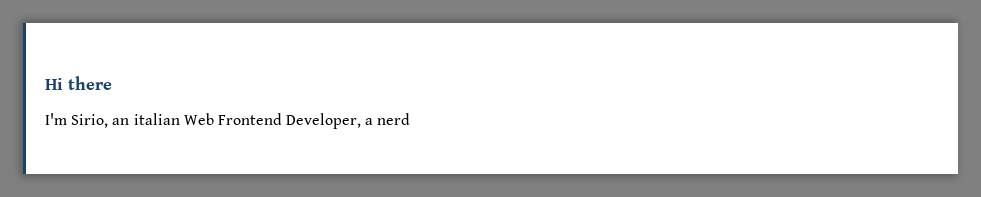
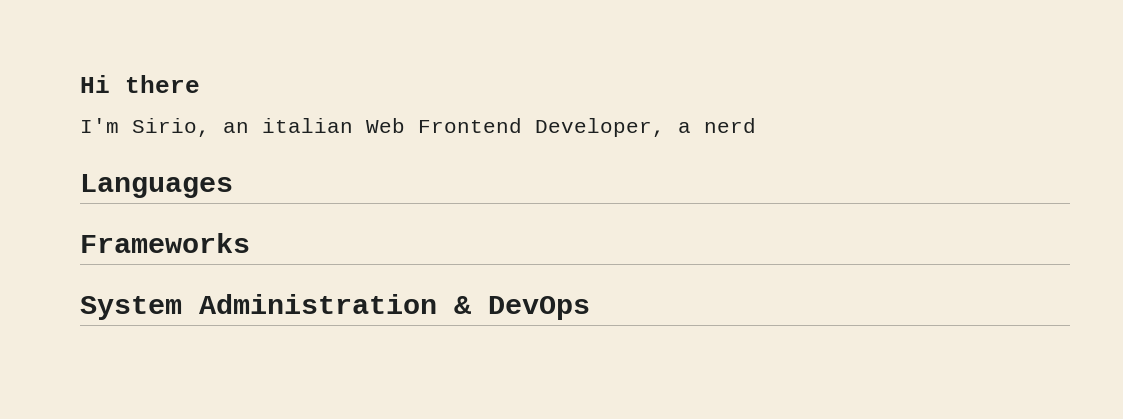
+ Languages
+ Frameworks
+ System Administration & DevOps

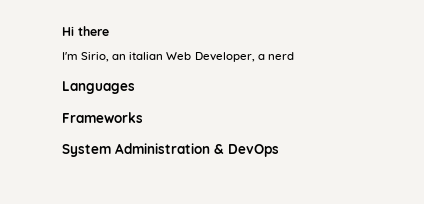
- I'm Sirio, an italian Web Frontend Developer, a nerd
+ I'm Sirio, an italian Web Developer, a nerd

